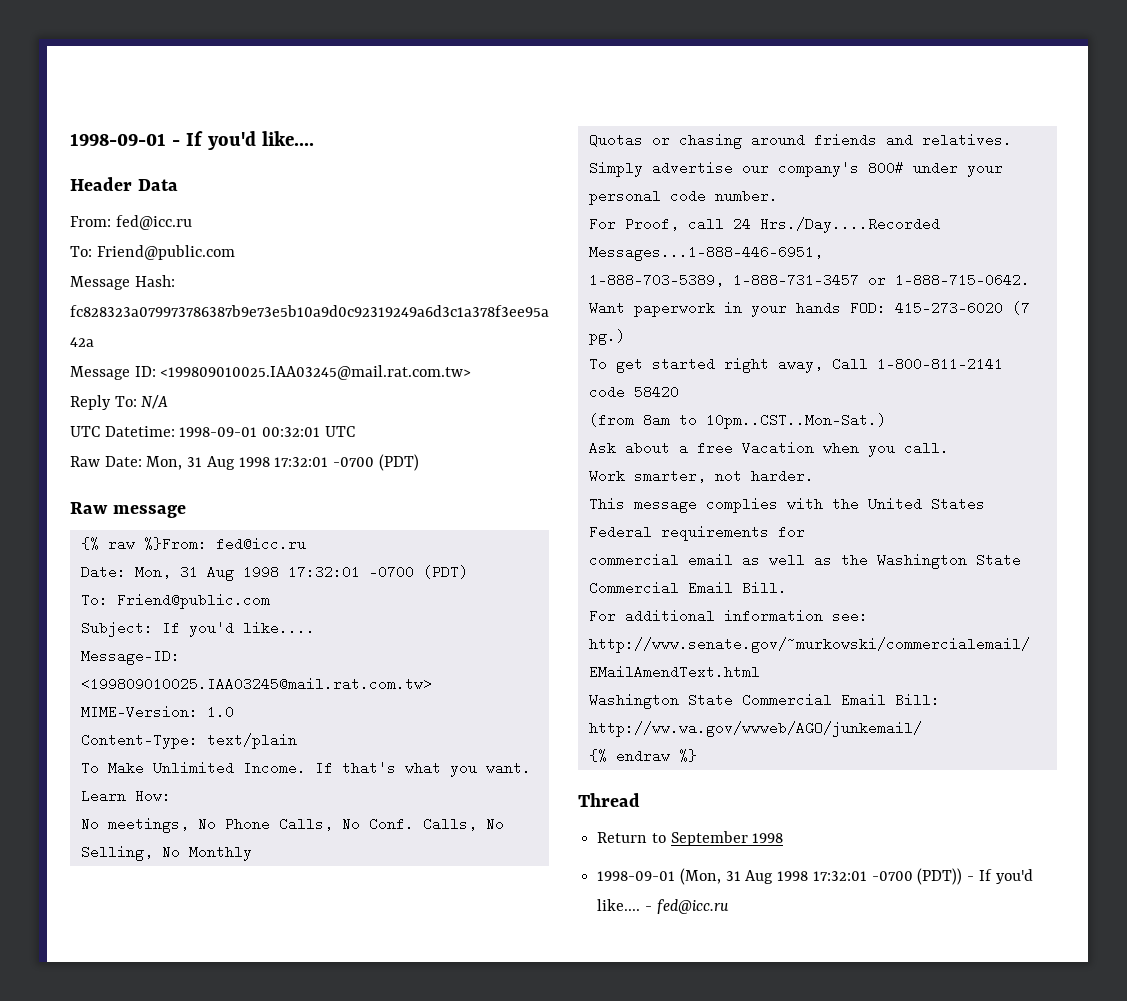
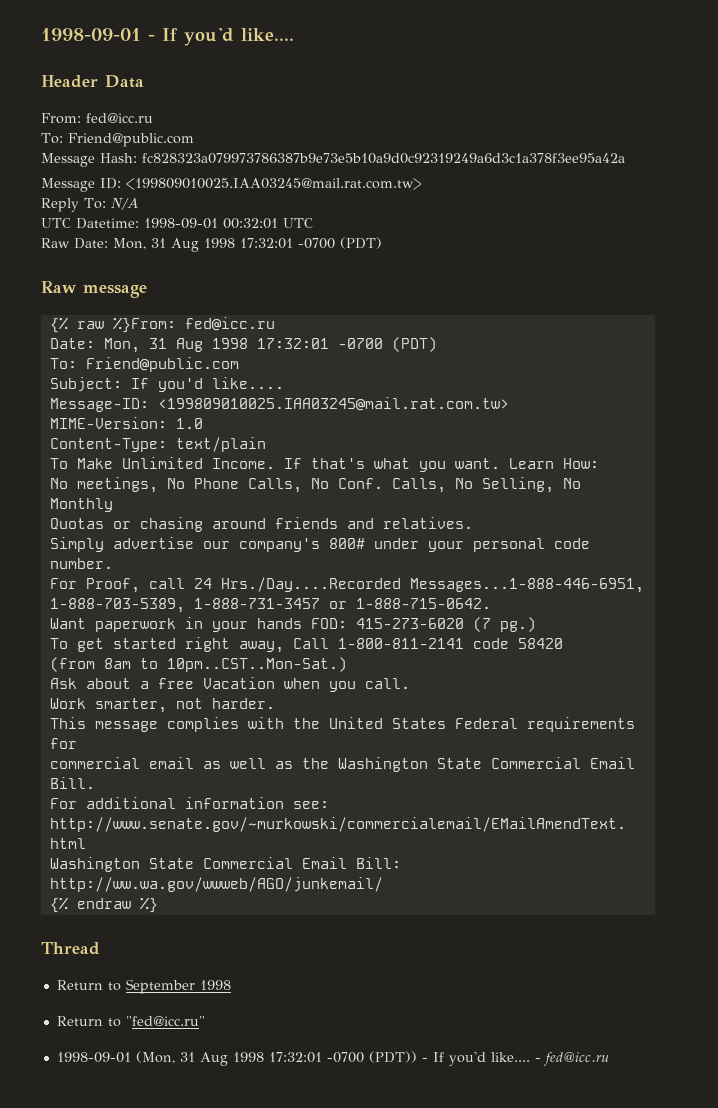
+ Return to "fed@icc.ru"

